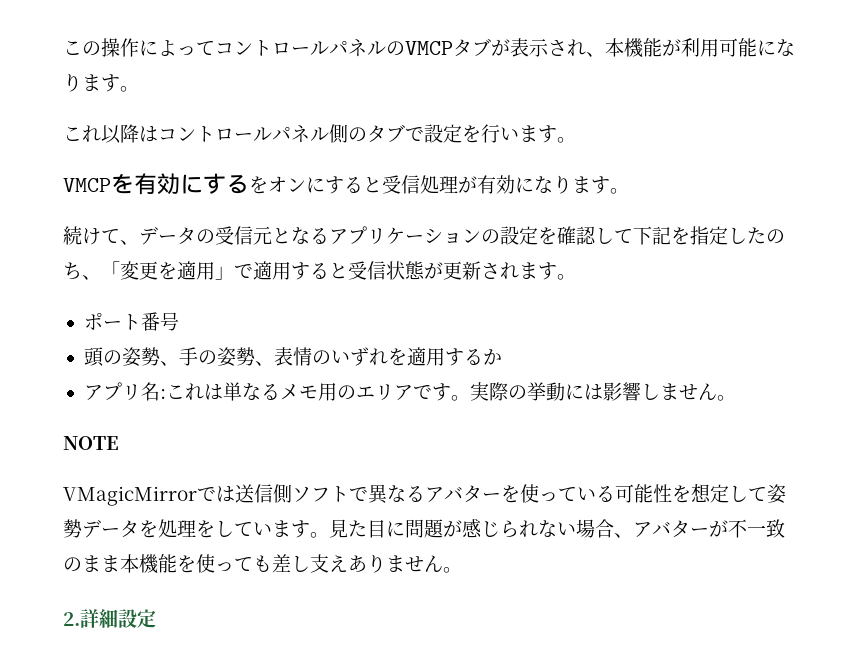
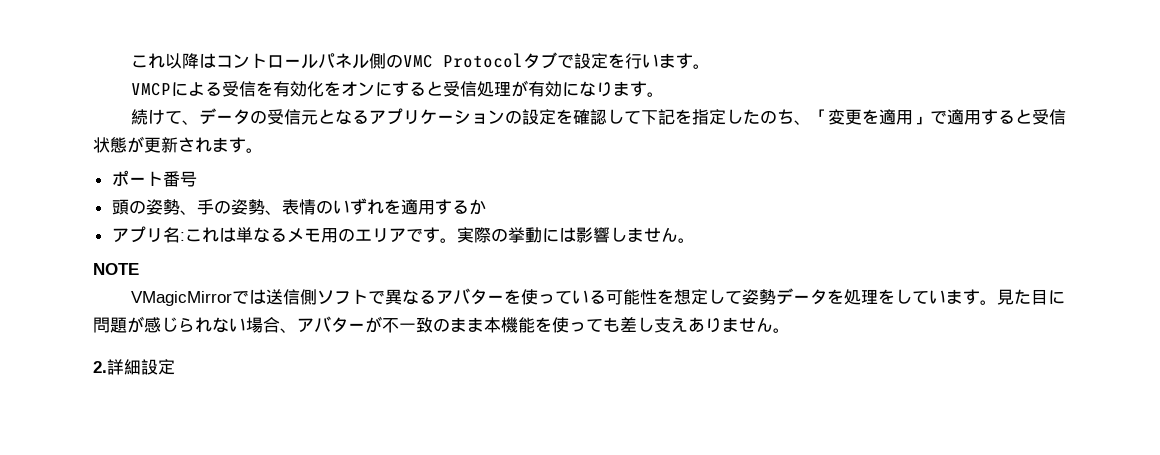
- この操作によってコントロールパネルのVMCPタブが表示され、本機能が利用可能になります。
- これ以降はコントロールパネル側のタブで設定を行います。
+ これ以降はコントロールパネル側のVMC Protocolタブで設定を行います。
- VMCPを有効にするをオンにすると受信処理が有効になります。
+ VMCPによる受信を有効化をオンにすると受信処理が有効になります。

